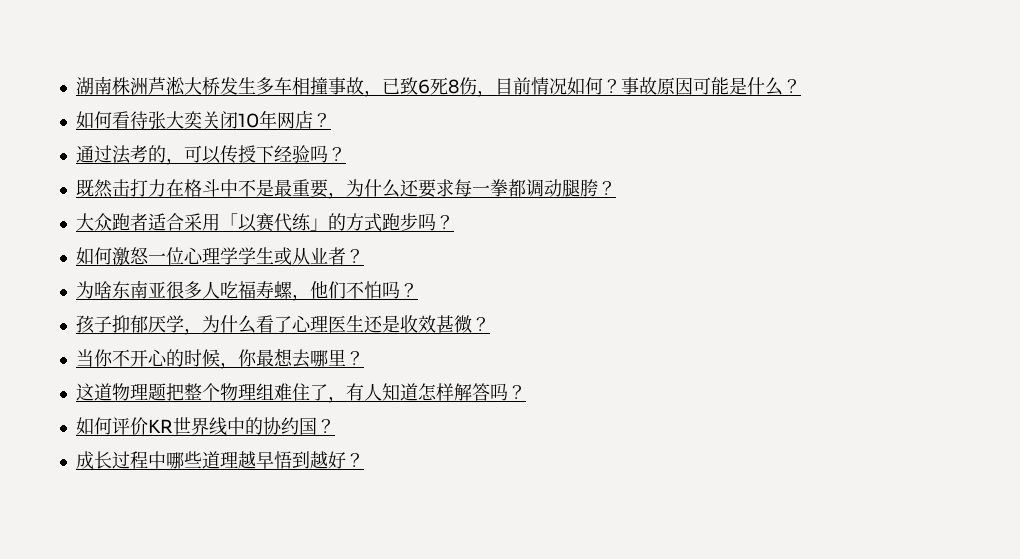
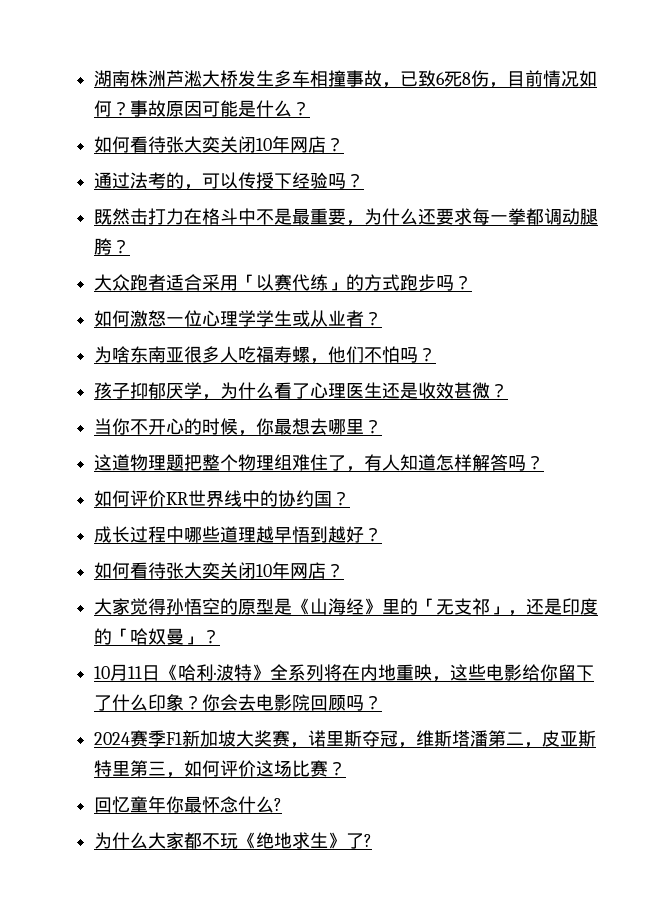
  成长过程中哪些道理越早悟到越好？
+ 如何看待张大奕关闭10年网店？
+ 大家觉得孙悟空的原型是《山海经》里的「无支祁」，还是印度的「哈奴曼」？
+ 10月11日《哈利·波特》全系列将在内地重映，这些电影给你留下了什么印象？你会去电影院回顾吗？
+ 2024赛季F1新加坡大奖赛，诺里斯夺冠，维斯塔潘第二，皮亚斯特里第三，如何评价这场比赛？
+ 回忆童年你最怀念什么?
+ 为什么大家都不玩《绝地求生》了?

